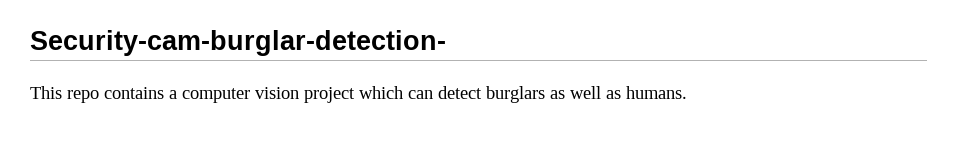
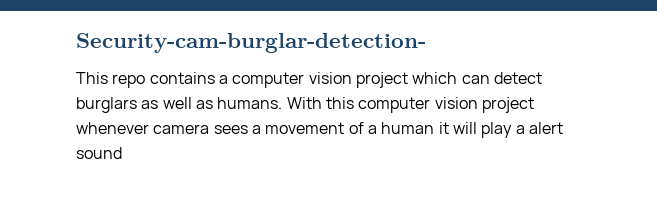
+ With this computer vision project whenever camera sees a movement of a human it will play a alert sound

